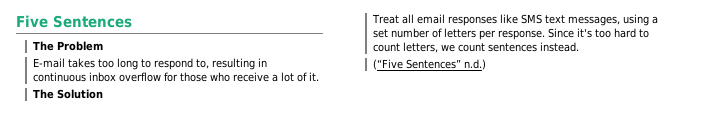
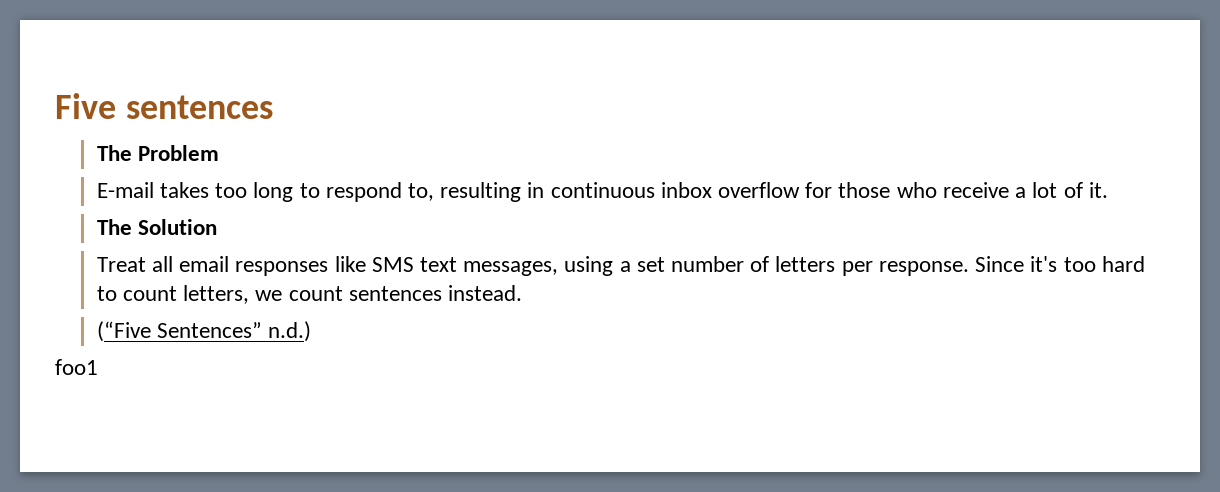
- Five Sentences
+ Five sentences
+ foo1

